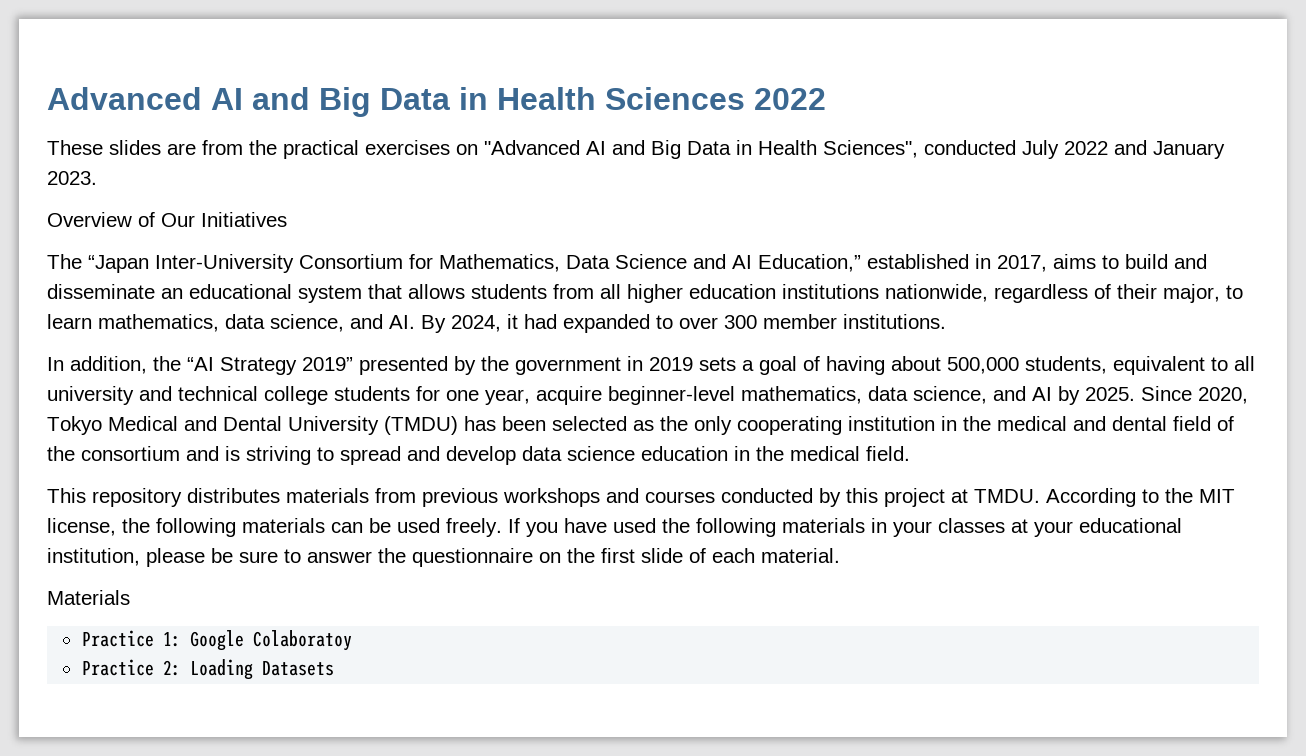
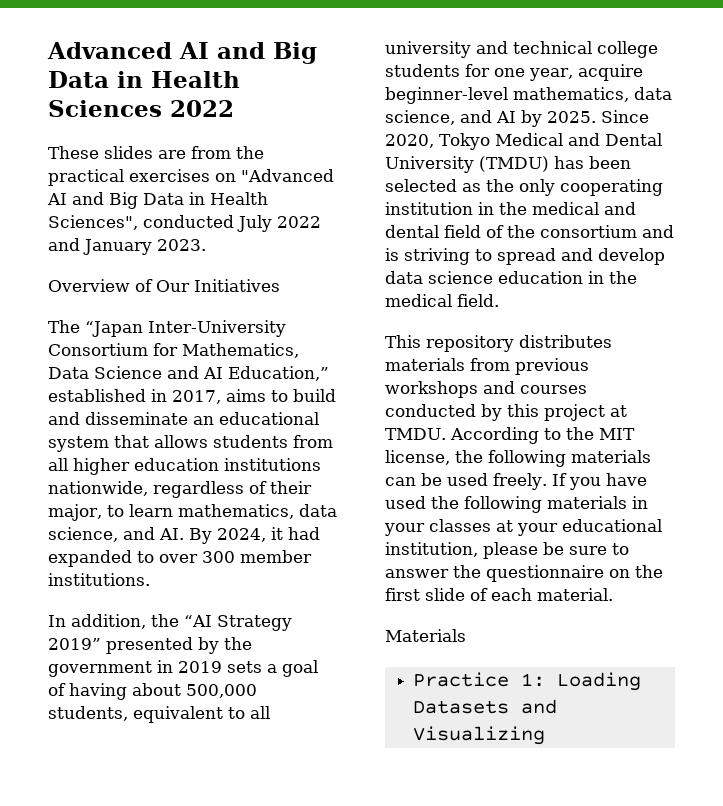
- Practice 1: Google Colaboratoy
- Practice 2: Loading Datasets
+ Practice 1: Loading Datasets and Visualizing

